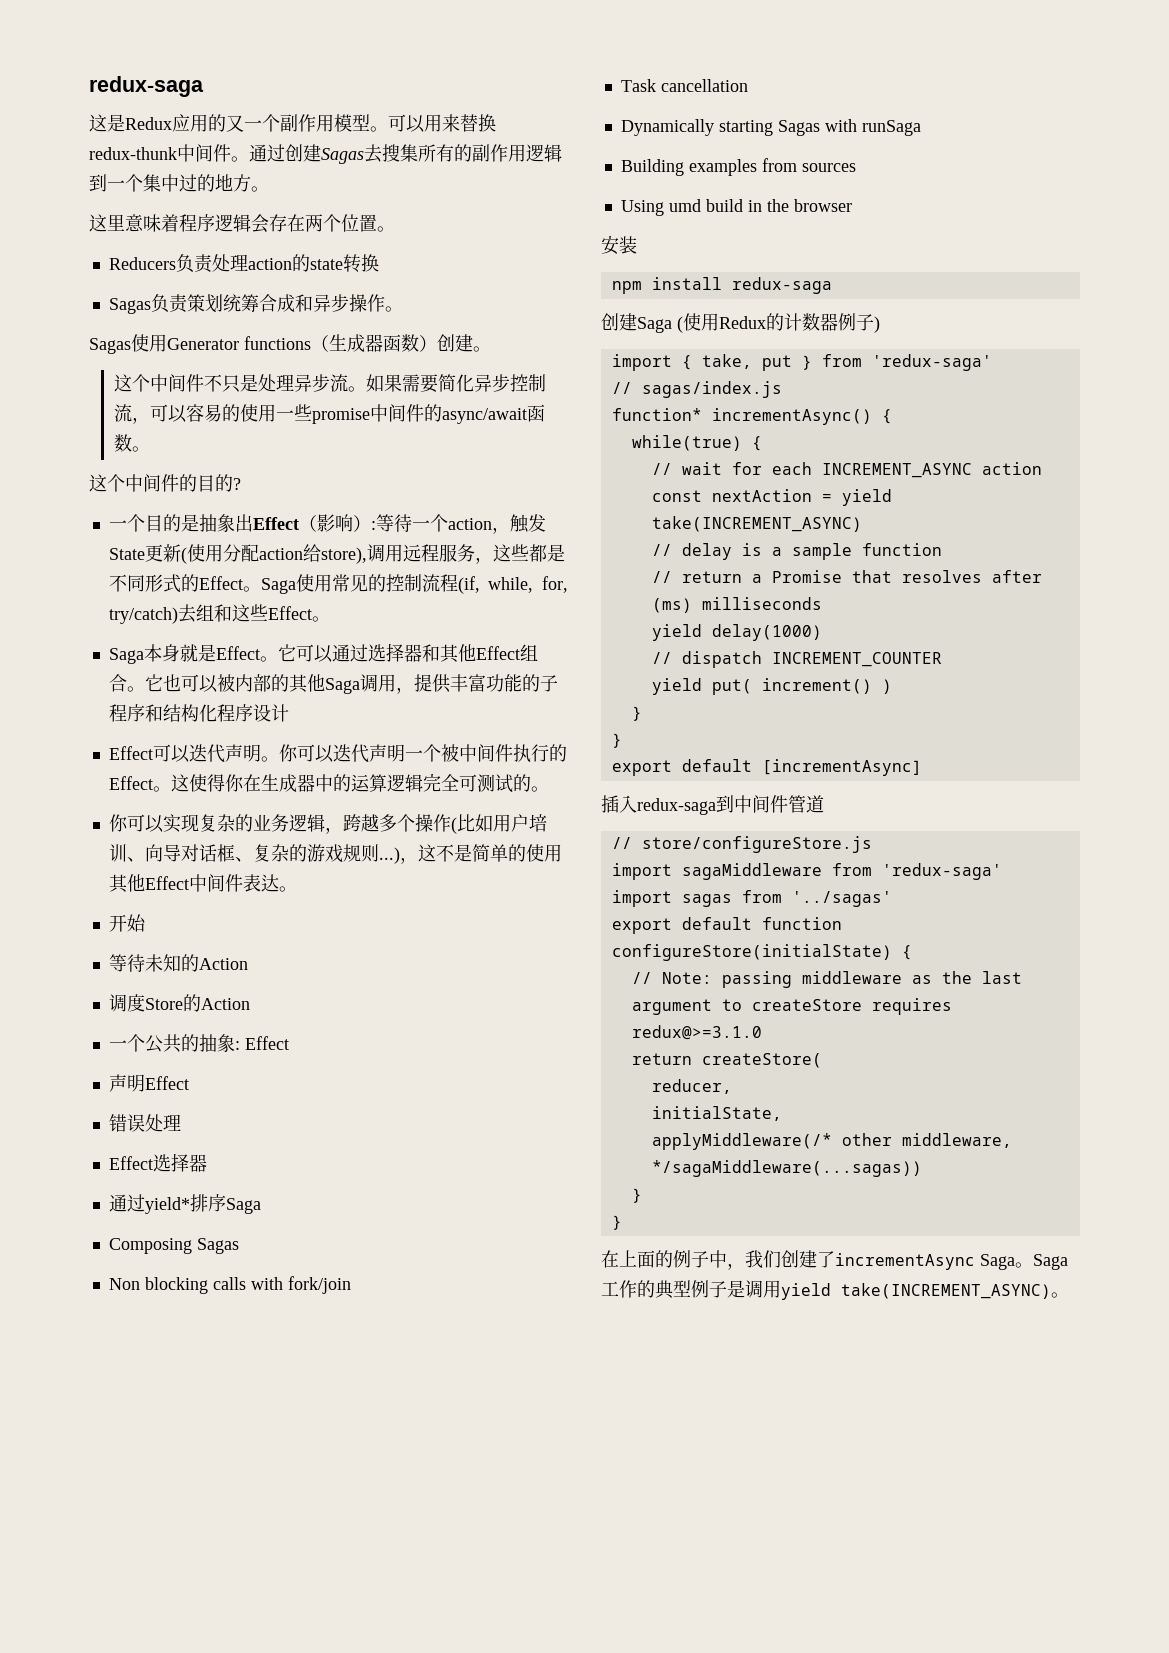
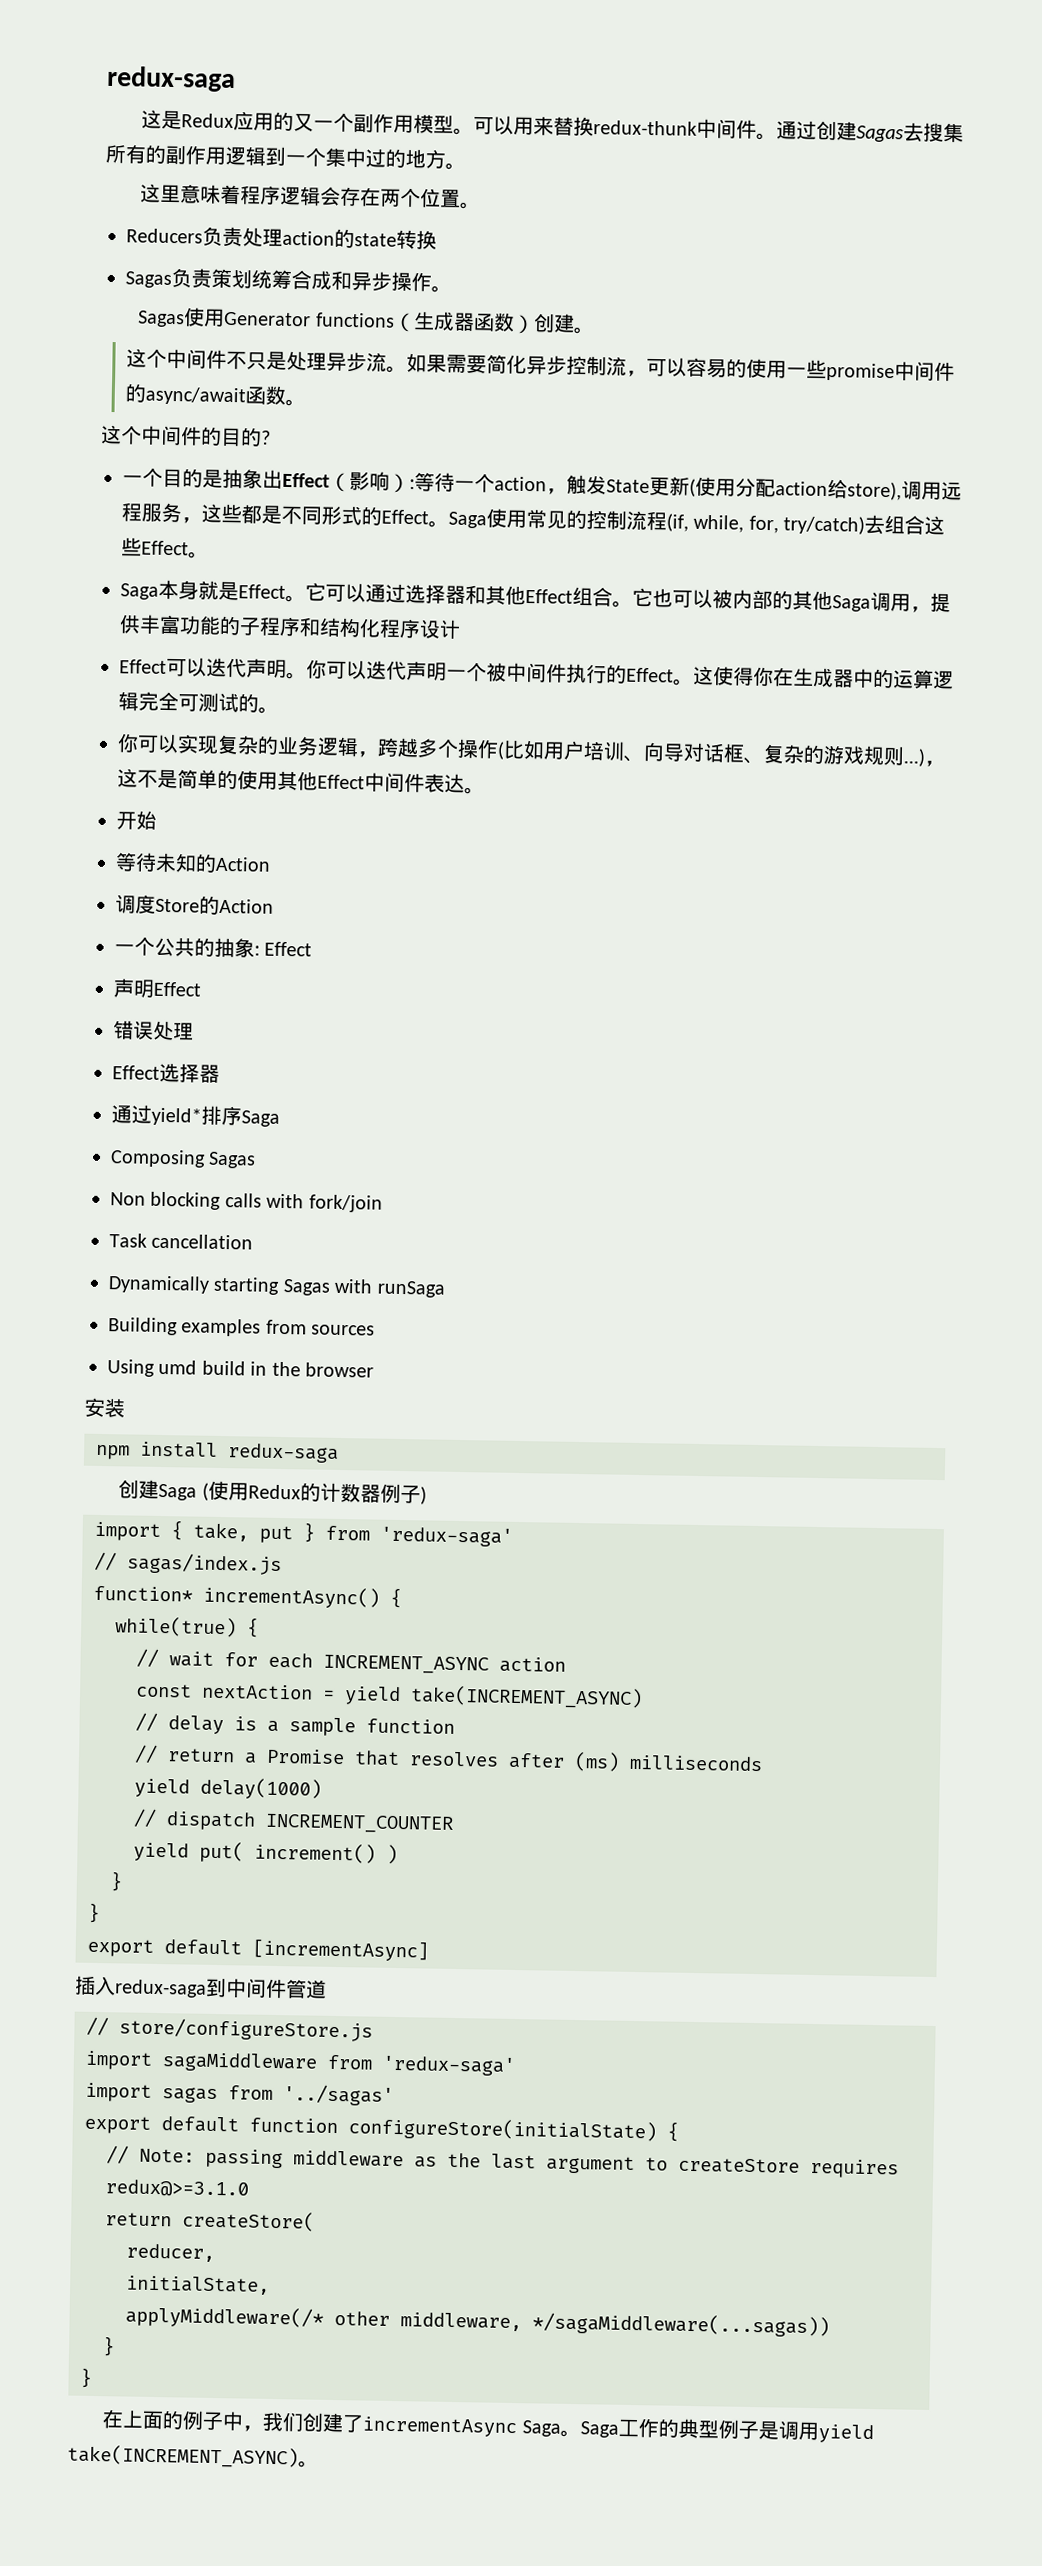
- Saga使用常见的控制流程(if, while, for, try/catch)去组和这些Effect。
+ Saga使用常见的控制流程(if, while, for, try/catch)去组合这些Effect。

